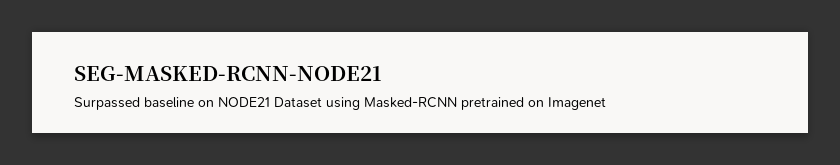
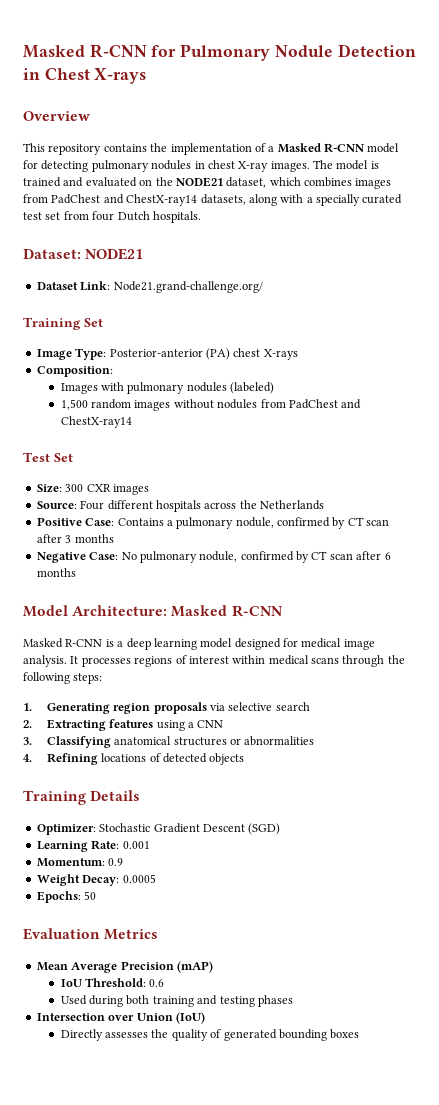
- SEG-MASKED-RCNN-NODE21
- Surpassed baseline on NODE21 Dataset using Masked-RCNN pretrained on Imagenet
+ Masked R-CNN for Pulmonary Nodule Detection in Chest X-rays
+ Overview
+ This repository contains the implementation of a Masked R-CNN model for detecting pulmonary nodules in chest X-ray images. The model is trained and evaluated on the NODE21 dataset, which combines images from PadChest and ChestX-ray14 datasets, along with a specially curated test set from four Dutch hospitals.
+ Dataset: NODE21
+ Dataset Link: Node21.grand-challenge.org/
+ Training Set
+ Image Type: Posterior-anterior (PA) chest X-rays
+ Composition:
+ Images with pulmonary nodules (labeled)
+ 1,500 random images without nodules from PadChest and ChestX-ray14
+ Test Set
+ Size: 300 CXR images
+ Source: Four different hospitals across the Netherlands
+ Positive Case: Contains a pulmonary nodule, confirmed by CT scan after 3 months
+ Negative Case: No pulmonary nodule, confirmed by CT scan after 6 months
+ Model Architecture: Masked R-CNN
+ Masked R-CNN is a deep learning model designed for medical image analysis. It processes regions of interest within medical scans through the following steps:
+ 1. Generating region proposals via selective search
+ 2. Extracting features using a CNN
+ 3. Classifying anatomical structures or abnormalities
+ 4. Refining locations of detected objects
+ Training Details
+ Optimizer: Stochastic Gradient Descent (SGD)
+ Learning Rate: 0.001
+ Momentum: 0.9
+ Weight Decay: 0.0005
+ Epochs: 50
+ Evaluation Metrics
+ Mean Average Precision (mAP)
+ IoU Threshold: 0.6
+ Used during both training and testing phases
+ Intersection over Union (IoU)
+ Directly assesses the quality of generated bounding boxes

